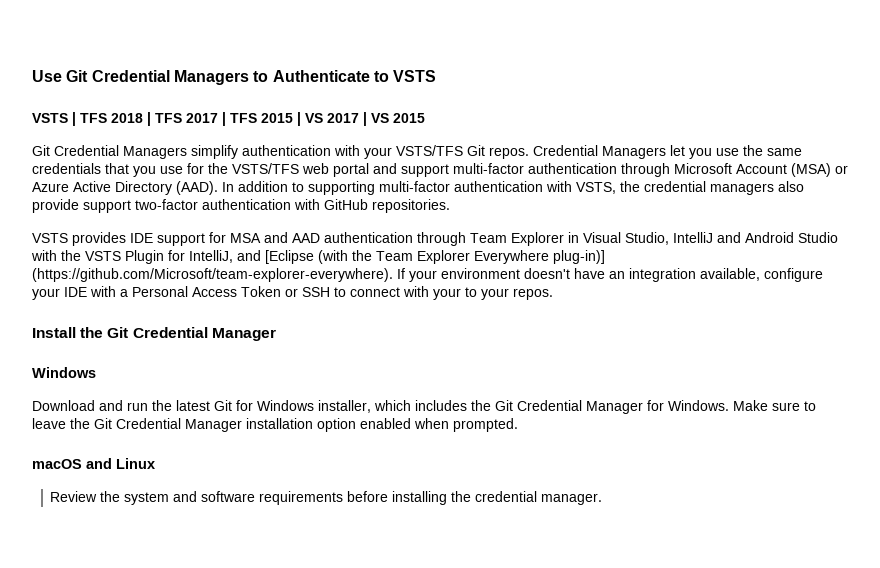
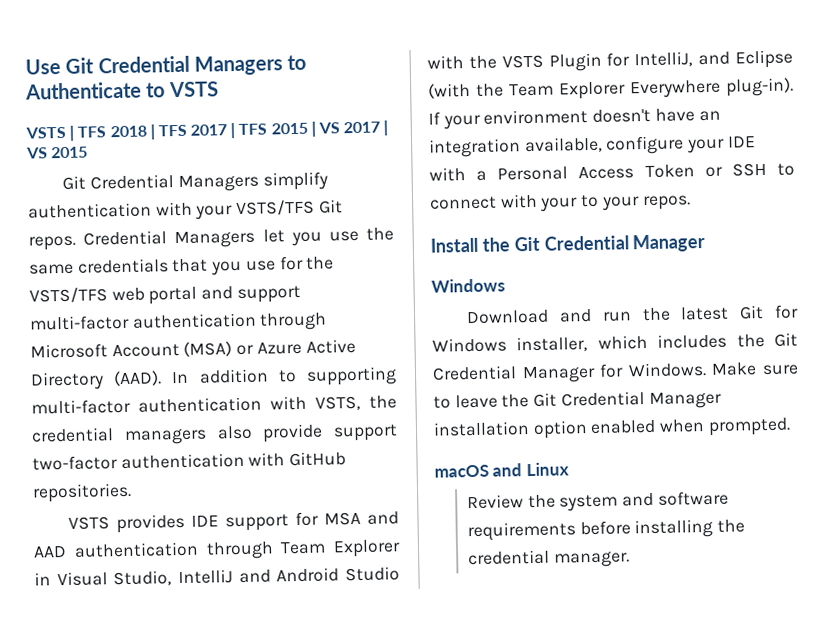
- VSTS provides IDE support for MSA and AAD authentication through Team Explorer in Visual Studio, IntelliJ and Android Studio with the VSTS Plugin for IntelliJ, and [Eclipse (with the Team Explorer Everywhere plug-in)] (https://github.com/Microsoft/team-explorer-everywhere). If your environment doesn't have an integration available, configure your IDE with a Personal Access Token or SSH to connect with your to your repos.
+ VSTS provides IDE support for MSA and AAD authentication through Team Explorer in Visual Studio, IntelliJ and Android Studio with the VSTS Plugin for IntelliJ, and Eclipse (with the Team Explorer Everywhere plug-in). If your environment doesn't have an integration available, configure your IDE with a Personal Access Token or SSH to connect with your to your repos.

